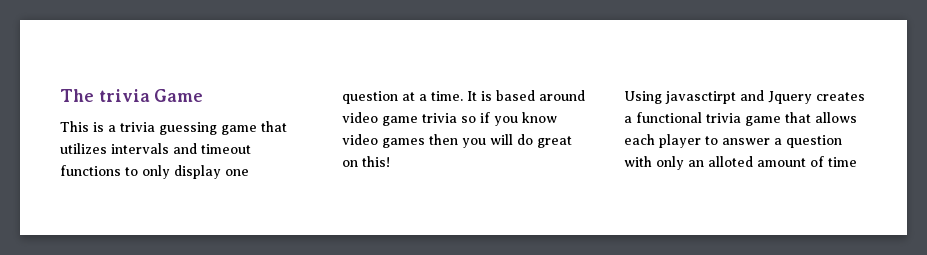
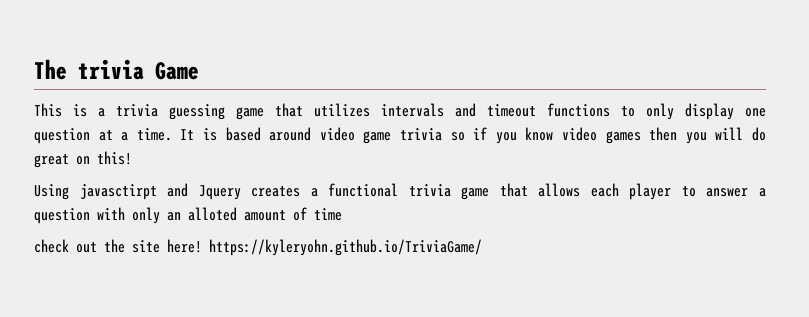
+ check out the site here! https://kyleryohn.github.io/TriviaGame/

